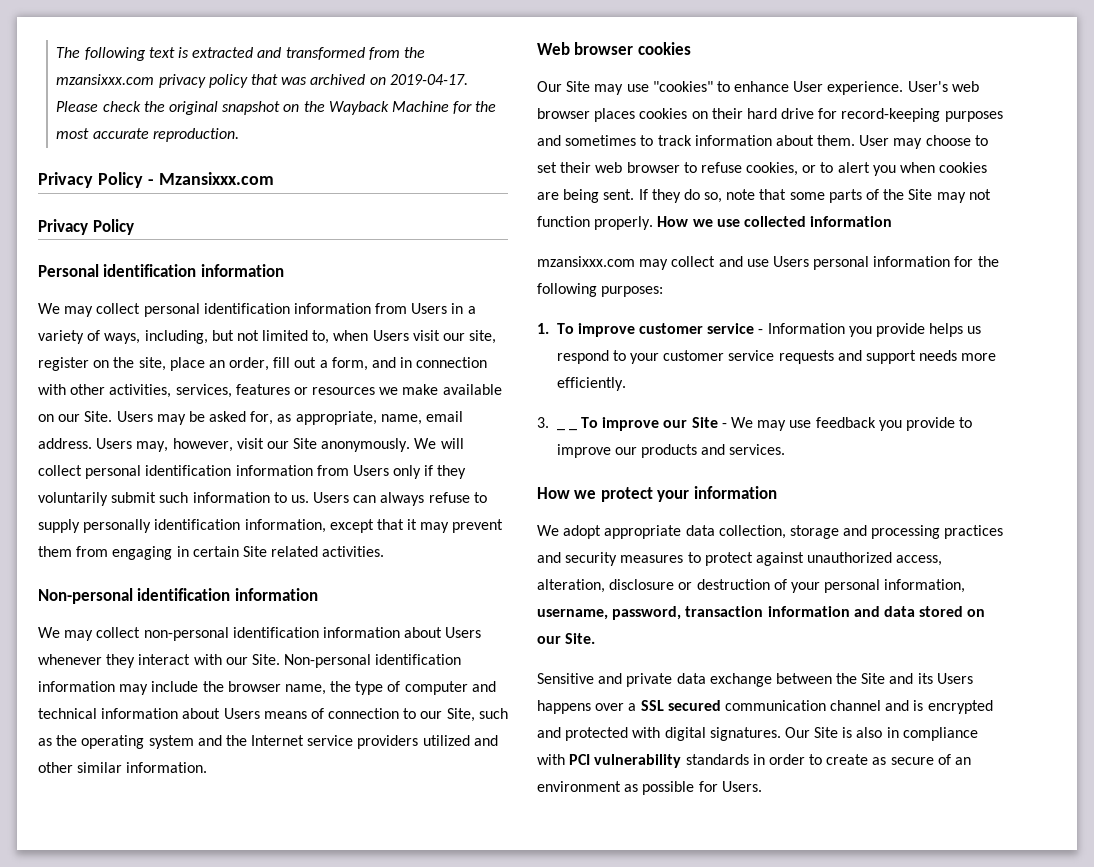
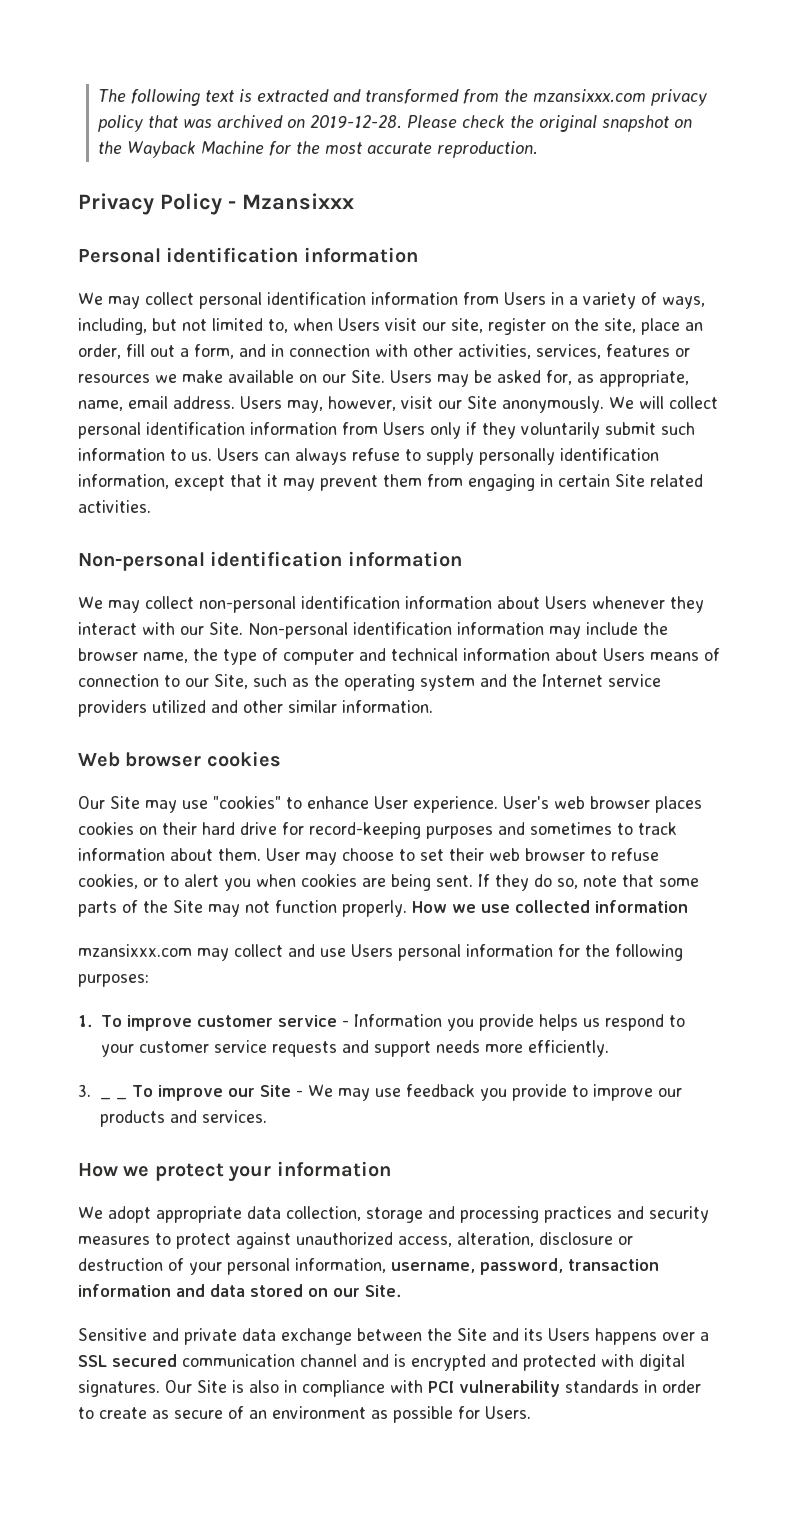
- The following text is extracted and transformed from the mzansixxx.com privacy policy that was archived on 2019-04-17.
+ The following text is extracted and transformed from the mzansixxx.com privacy policy that was archived on 2019-12-28.
- Privacy Policy - Mzansixxx.com
- Privacy Policy
+ Privacy Policy - Mzansixxx

